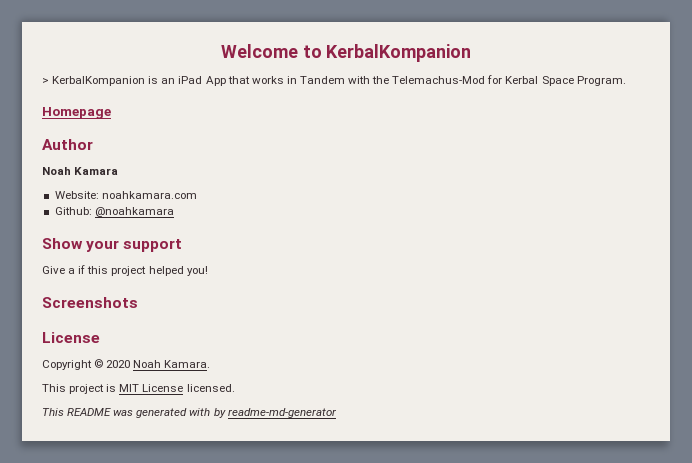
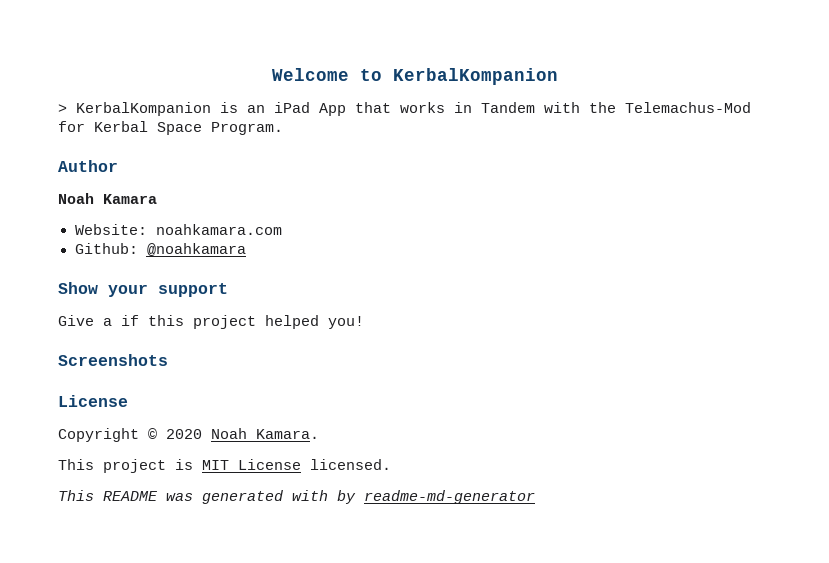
- Homepage

